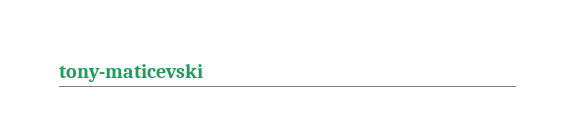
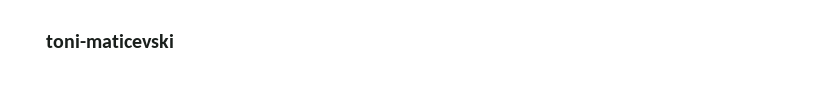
- tony-maticevski
+ toni-maticevski

